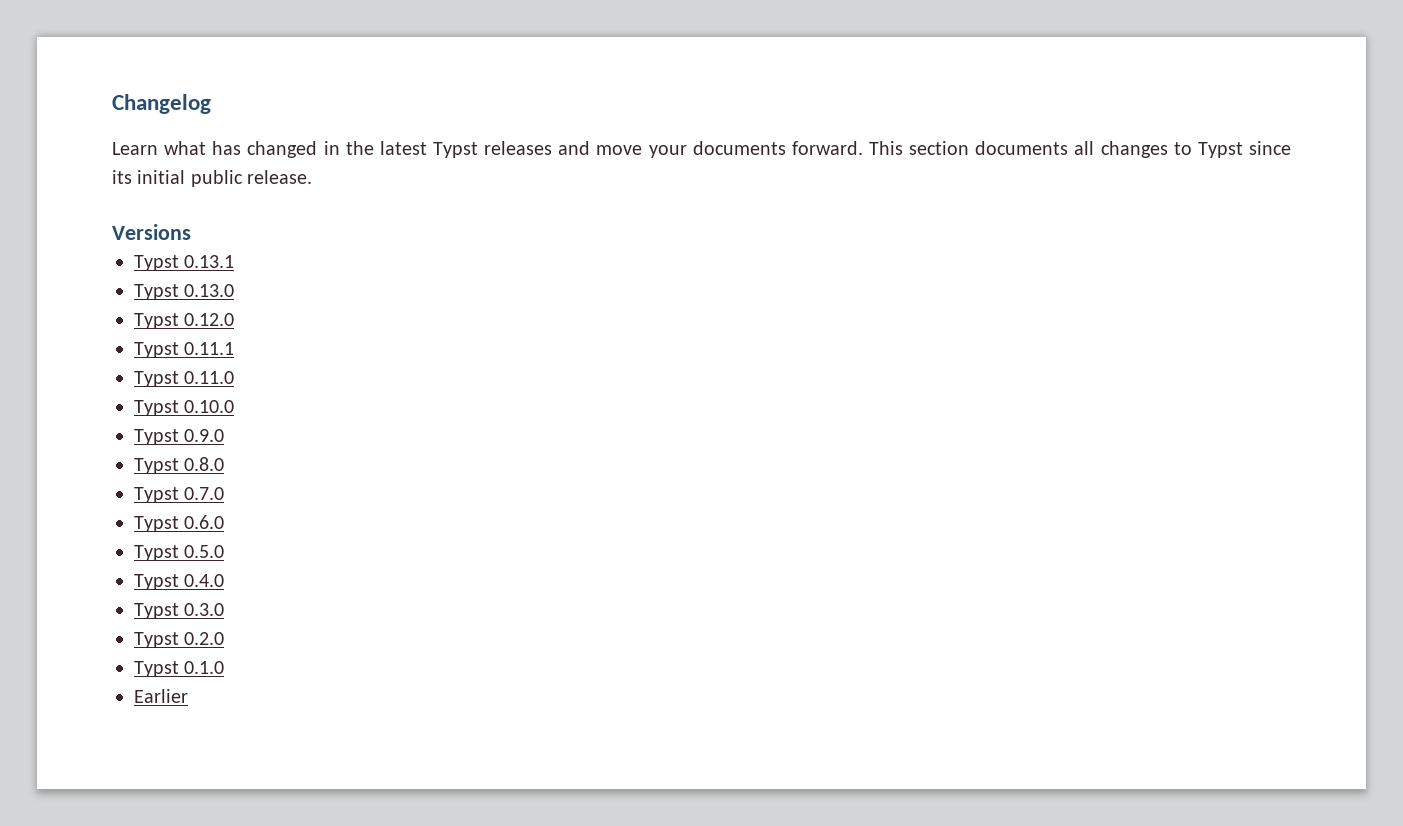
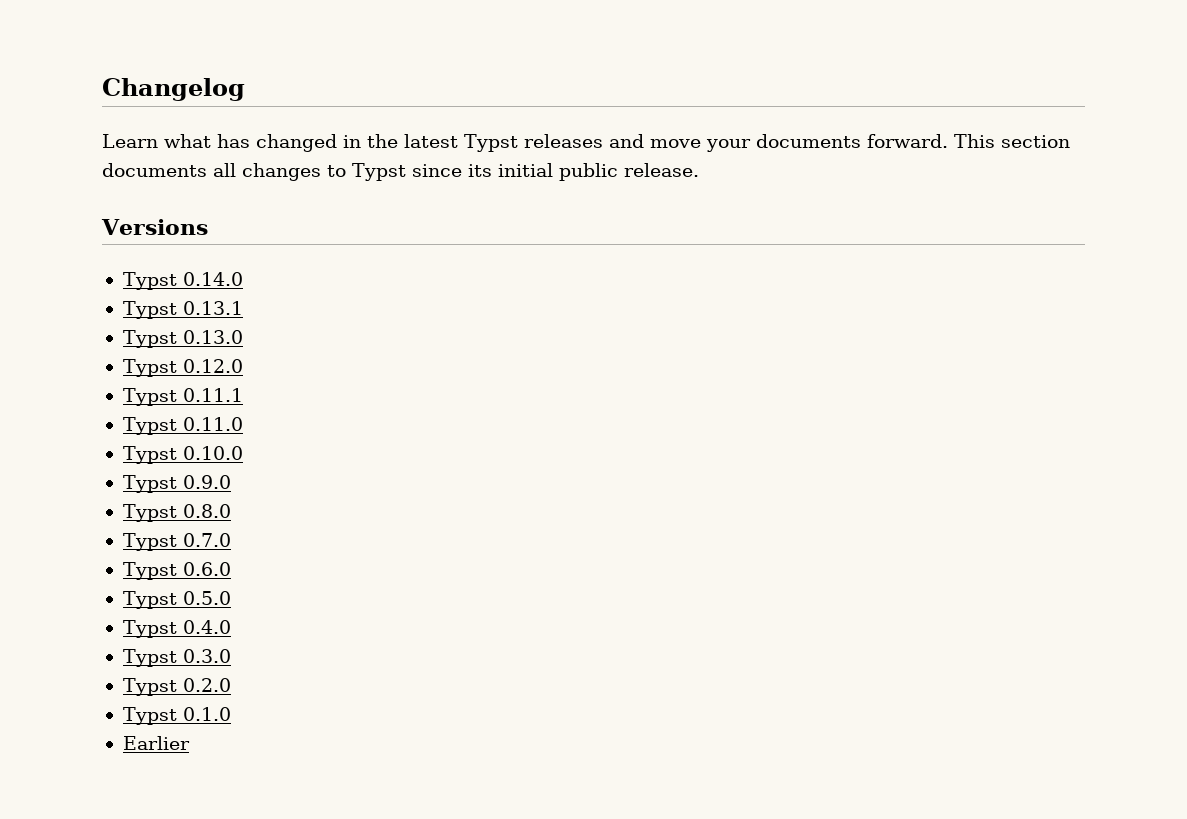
+ Typst 0.14.0

